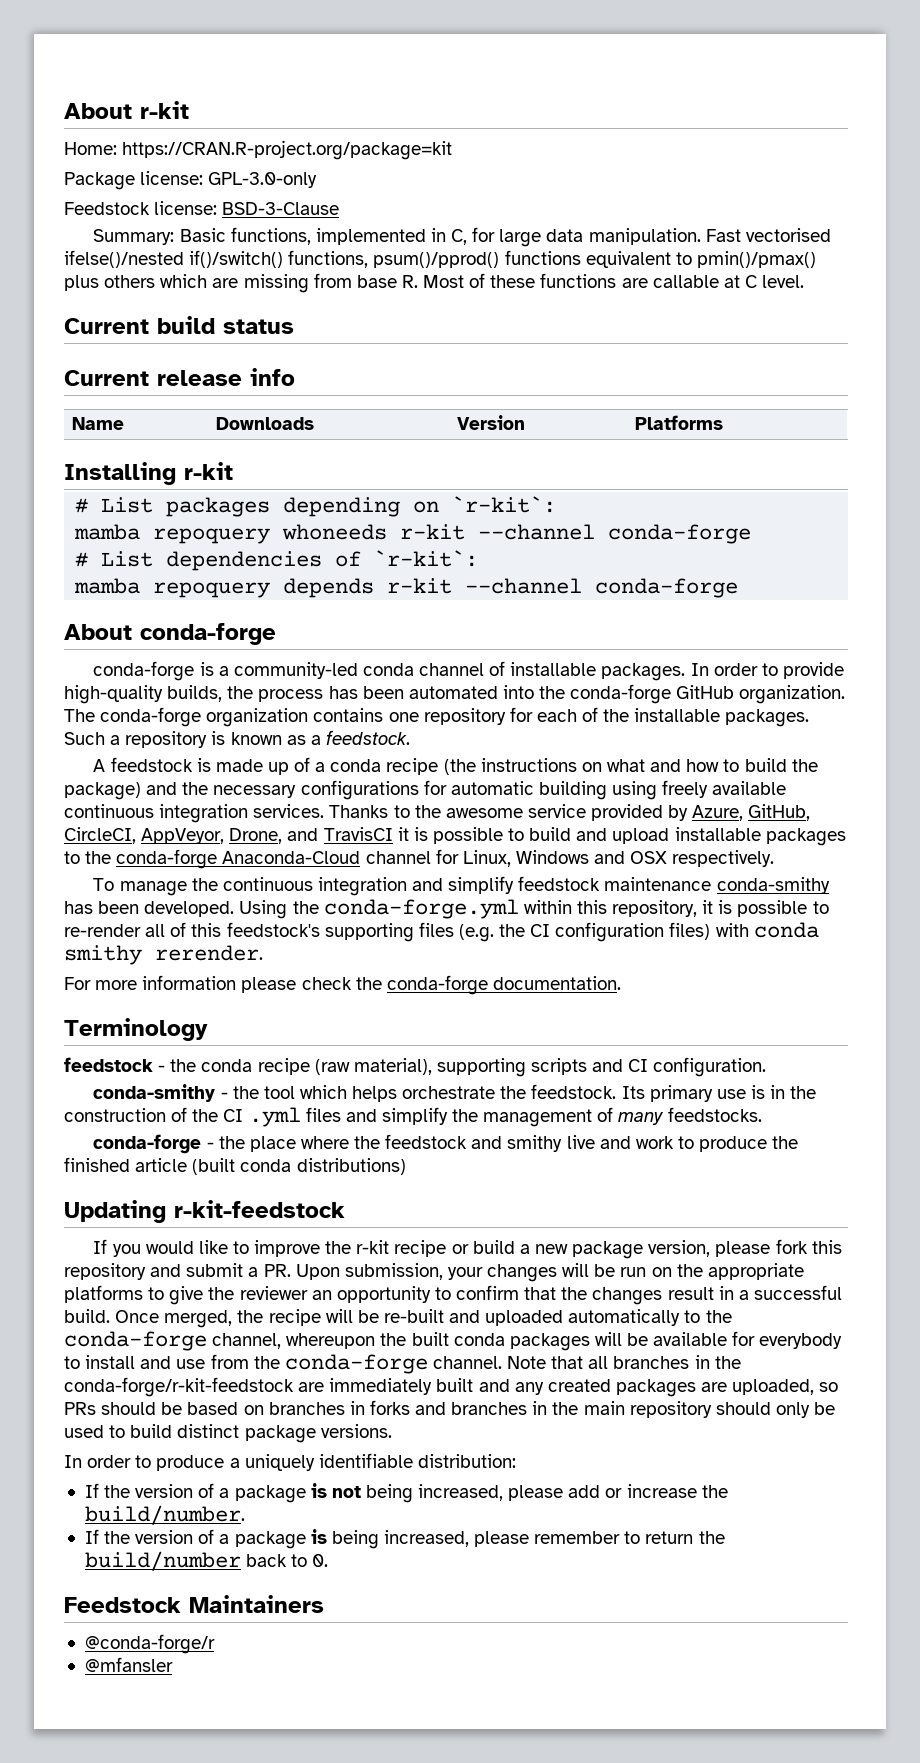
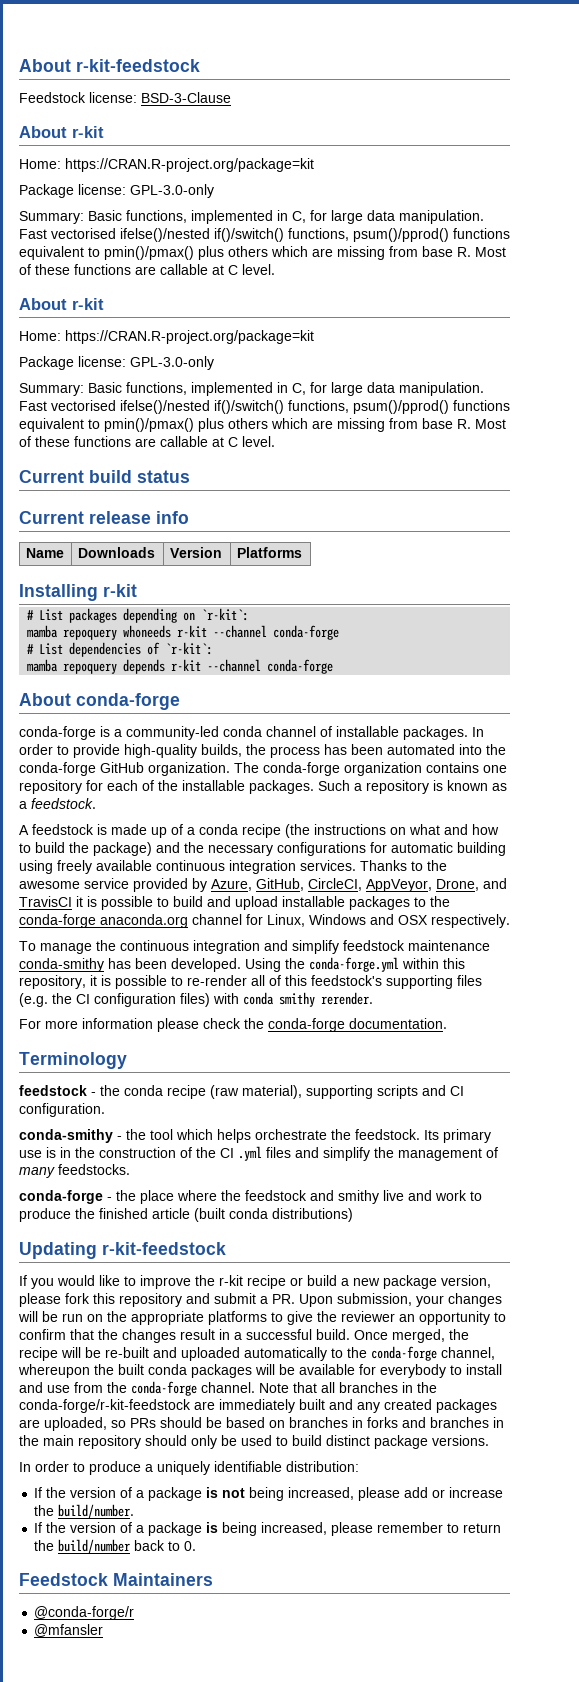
+ About r-kit-feedstock
+ Feedstock license: BSD-3-Clause
  About r-kit
  Home: https://CRAN.R-project.org/package=kit
  Package license: GPL-3.0-only
- Feedstock license: BSD-3-Clause
+ Summary: Basic functions, implemented in C, for large data manipulation. Fast vectorised ifelse()/nested if()/switch() functions, psum()/pprod() functions equivalent to pmin()/pmax() plus others which are missing from base R. Most of these functions are callable at C level.
+ About r-kit
+ Home: https://CRAN.R-project.org/package=kit
+ Package license: GPL-3.0-only
- Thanks to the awesome service provided by Azure, GitHub, CircleCI, AppVeyor, Drone, and TravisCI it is possible to build and upload installable packages to the conda-forge Anaconda-Cloud channel for Linux, Windows and OSX respectively.
+ Thanks to the awesome service provided by Azure, GitHub, CircleCI, AppVeyor, Drone, and TravisCI it is possible to build and upload installable packages to the conda-forge anaconda.org channel for Linux, Windows and OSX respectively.

